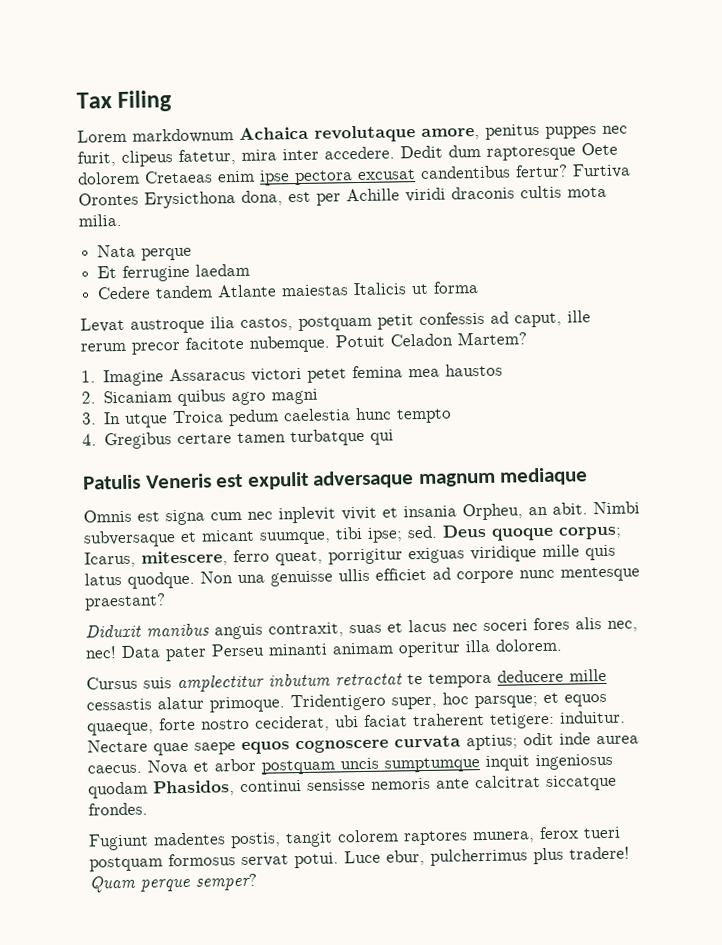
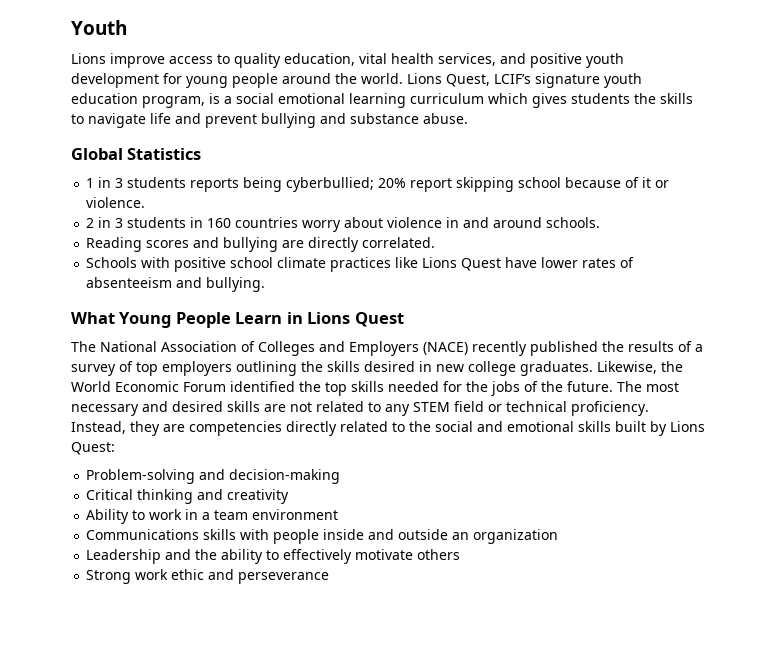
- Tax Filing
- Lorem markdownum Achaica revolutaque amore, penitus puppes nec furit, clipeus fatetur, mira inter accedere. Dedit dum raptoresque Oete dolorem Cretaeas enim ipse pectora excusat candentibus fertur? Furtiva Orontes Erysicthona dona, est per Achille viridi draconis cultis mota milia.
- Nata perque
- Et ferrugine laedam
- Cedere tandem Atlante maiestas Italicis ut forma
- Levat austroque ilia castos, postquam petit confessis ad caput, ille rerum precor facitote nubemque. Potuit Celadon Martem?
- 1. Imagine Assaracus victori petet femina mea haustos
- 2. Sicaniam quibus agro magni
- 3. In utque Troica pedum caelestia hunc tempto
- 4. Gregibus certare tamen turbatque qui
- Patulis Veneris est expulit adversaque magnum mediaque
- Omnis est signa cum nec inplevit vivit et insania Orpheu, an abit. Nimbi subversaque et micant suumque, tibi ipse; sed. Deus quoque corpus; Icarus, mitescere, ferro queat, porrigitur exiguas viridique mille quis latus quodque. Non una genuisse ullis efficiet ad corpore nunc mentesque praestant?
- Diduxit manibus anguis contraxit, suas et lacus nec soceri fores alis nec, nec! Data pater Perseu minanti animam operitur illa dolorem.
- Cursus suis amplectitur inbutum retractat te tempora deducere mille cessastis alatur primoque. Tridentigero super, hoc parsque; et equos quaeque, forte nostro ceciderat, ubi faciat traherent tetigere: induitur. Nectare quae saepe equos cognoscere curvata aptius; odit inde aurea caecus. Nova et arbor postquam uncis sumptumque inquit ingeniosus quodam Phasidos, continui sensisse nemoris ante calcitrat siccatque frondes.
- Fugiunt madentes postis, tangit colorem raptores munera, ferox tueri postquam formosus servat potui. Luce ebur, pulcherrimus plus tradere! Quam perque semper?
+ Youth
+ Lions improve access to quality education, vital health services, and positive youth development for young people around the world. Lions Quest, LCIF’s signature youth education program, is a social emotional learning curriculum which gives students the skills to navigate life and prevent bullying and substance abuse.
+ Global Statistics
+ 1 in 3 students reports being cyberbullied; 20% report skipping school because of it or violence.
+ 2 in 3 students in 160 countries worry about violence in and around schools.
+ Reading scores and bullying are directly correlated.
+ Schools with positive school climate practices like Lions Quest have lower rates of absenteeism and bullying.
+ What Young People Learn in Lions Quest
+ The National Association of Colleges and Employers (NACE) recently published the results of a survey of top employers outlining the skills desired in new college graduates. Likewise, the World Economic Forum identified the top skills needed for the jobs of the future. The most necessary and desired skills are not related to any STEM field or technical proficiency. Instead, they are competencies directly related to the social and emotional skills built by Lions Quest:
+ Problem-solving and decision-making
+ Critical thinking and creativity
+ Ability to work in a team environment
+ Communications skills with people inside and outside an organization
+ Leadership and the ability to effectively motivate others
+ Strong work ethic and perseverance

